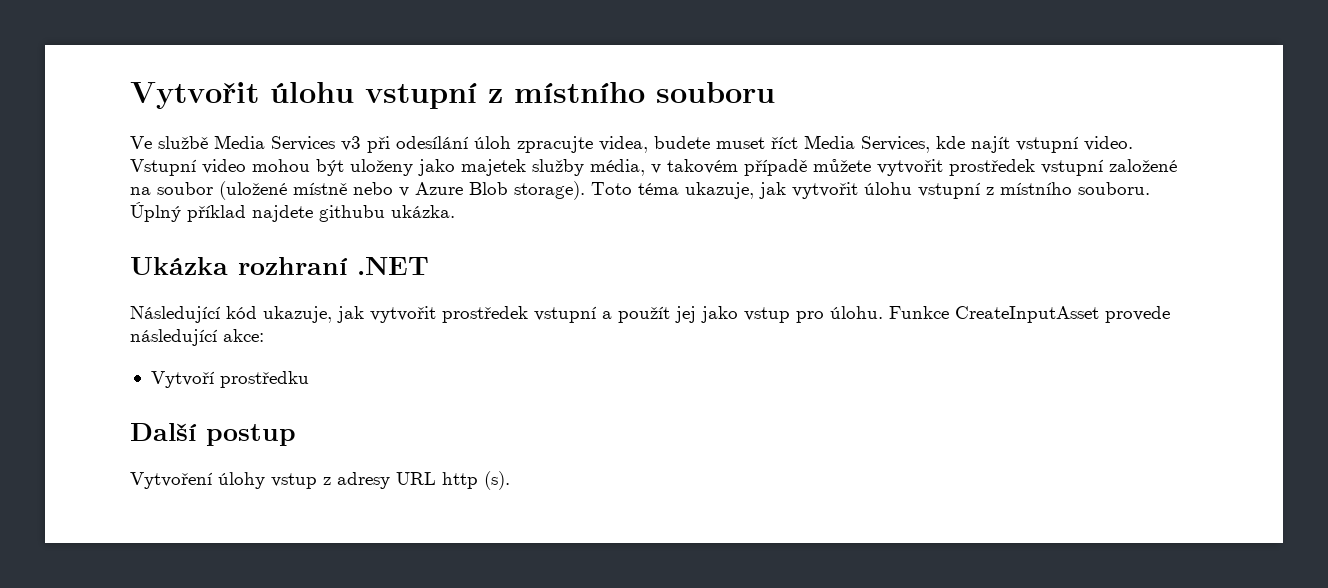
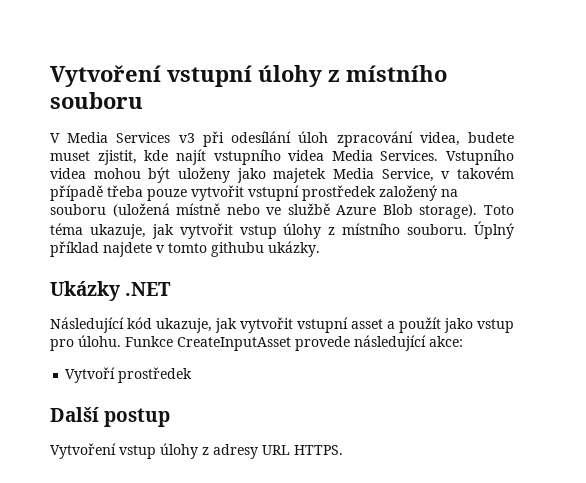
- Vytvořit úlohu vstupní z místního souboru
+ Vytvoření vstupní úlohy z místního souboru
- Ve službě Media Services v3 při odesílání úloh zpracujte videa, budete muset říct Media Services, kde najít vstupní video. Vstupní video mohou být uloženy jako majetek služby média, v takovém případě můžete vytvořit prostředek vstupní založené na soubor (uložené místně nebo v Azure Blob storage).
+ V Media Services v3 při odesílání úloh zpracování videa, budete muset zjistit, kde najít vstupního videa Media Services. Vstupního videa mohou být uloženy jako majetek Media Service, v takovém případě třeba pouze vytvořit vstupní prostředek založený na souboru (uložená místně nebo ve službě Azure Blob storage).
- Toto téma ukazuje, jak vytvořit úlohu vstupní z místního souboru.
+ Toto téma ukazuje, jak vytvořit vstup úlohy z místního souboru.
- Úplný příklad najdete githubu ukázka.
- Ukázka rozhraní .NET
+ Úplný příklad najdete v tomto githubu ukázky.
+ Ukázky .NET
- Následující kód ukazuje, jak vytvořit prostředek vstupní a použít jej jako vstup pro úlohu.
+ Následující kód ukazuje, jak vytvořit vstupní asset a použít jako vstup pro úlohu.
- Vytvoří prostředku
+ Vytvoří prostředek
- Vytvoření úlohy vstup z adresy URL http (s).
+ Vytvoření vstup úlohy z adresy URL HTTPS.

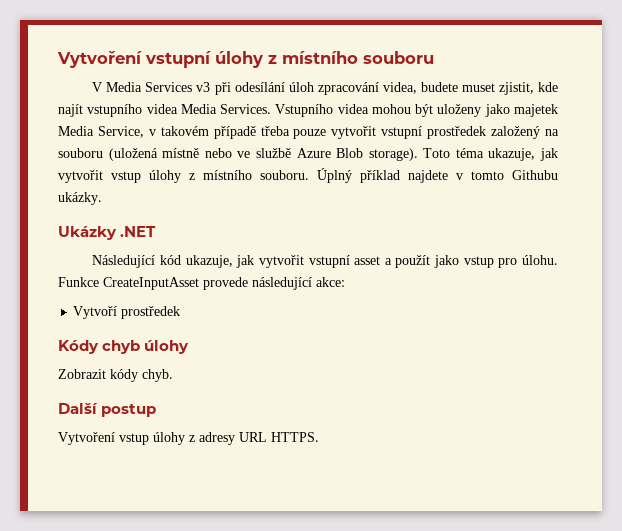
- Úplný příklad najdete v tomto githubu ukázky.
+ Úplný příklad najdete v tomto Githubu ukázky.
+ Kódy chyb úlohy
+ Zobrazit kódy chyb.

